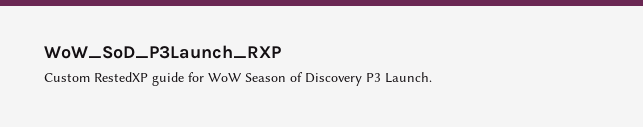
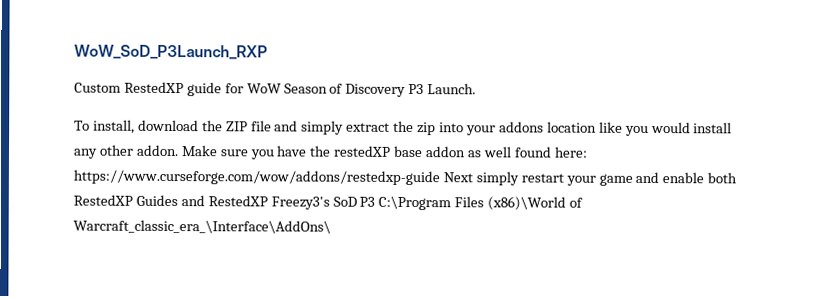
+ To install, download the ZIP file and simply extract the zip into your addons location like you would install any other addon. Make sure you have the restedXP base addon as well found here: https://www.curseforge.com/wow/addons/restedxp-guide Next simply restart your game and enable both RestedXP Guides and RestedXP Freezy3's SoD P3 C:\Program Files (x86)\World of Warcraft_classic_era_\Interface\AddOns\

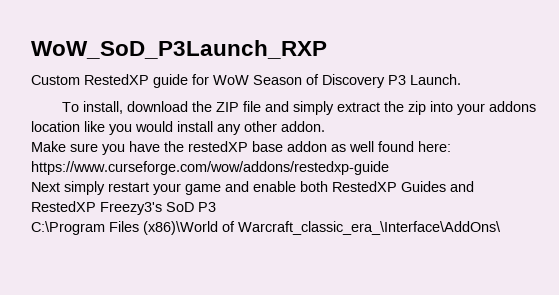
- To install, download the ZIP file and simply extract the zip into your addons location like you would install any other addon. Make sure you have the restedXP base addon as well found here: https://www.curseforge.com/wow/addons/restedxp-guide Next simply restart your game and enable both RestedXP Guides and RestedXP Freezy3's SoD P3 C:\Program Files (x86)\World of Warcraft_classic_era_\Interface\AddOns\
+ To install, download the ZIP file and simply extract the zip into your addons location like you would install any other addon.
+ Make sure you have the restedXP base addon as well found here: https://www.curseforge.com/wow/addons/restedxp-guide
+ Next simply restart your game and enable both RestedXP Guides and RestedXP Freezy3's SoD P3
+ C:\Program Files (x86)\World of Warcraft_classic_era_\Interface\AddOns\

